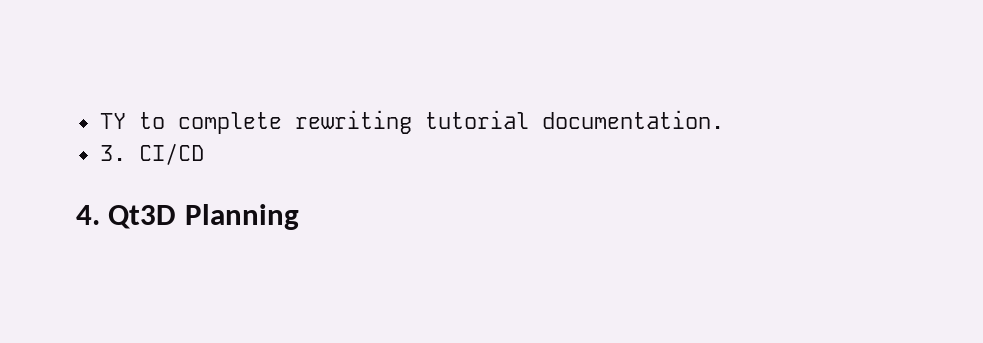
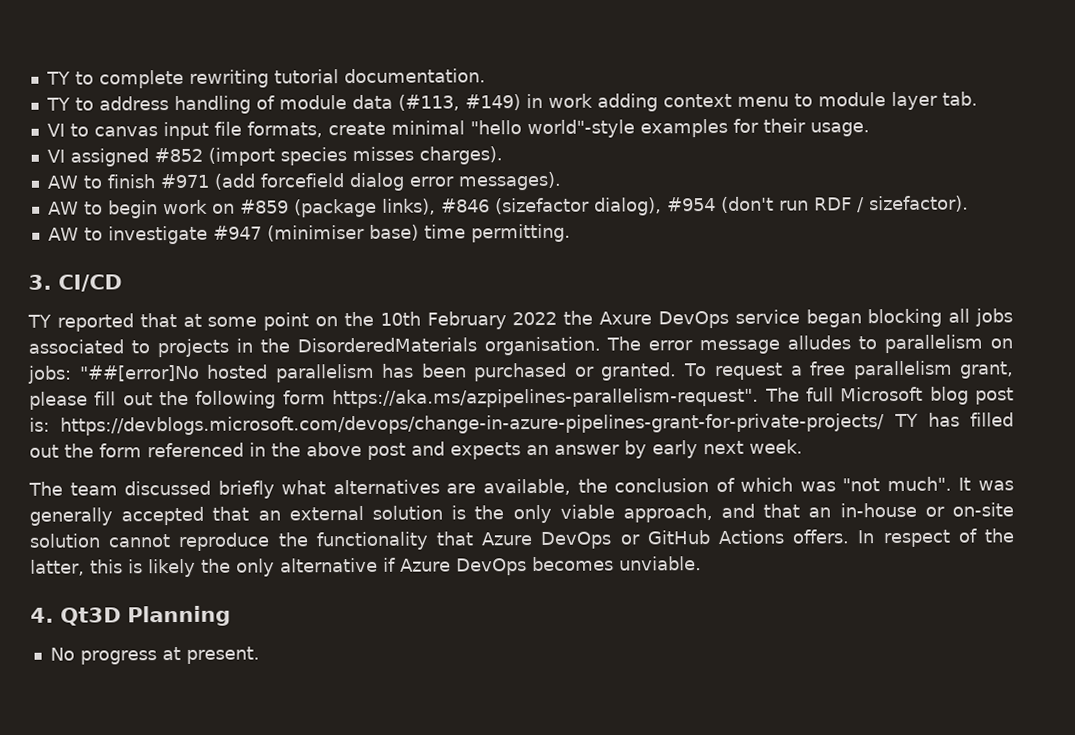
+ TY to address handling of module data (#113, #149) in work adding context menu to module layer tab.
+ VI to canvas input file formats, create minimal "hello world"-style examples for their usage.
+ VI assigned #852 (import species misses charges).
+ AW to finish #971 (add forcefield dialog error messages).
+ AW to begin work on #859 (package links), #846 (sizefactor dialog), #954 (don't run RDF / sizefactor).
+ AW to investigate #947 (minimiser base) time permitting.
  3. CI/CD
+ TY reported that at some point on the 10th February 2022 the Axure DevOps service began blocking all jobs associated to projects in the DisorderedMaterials organisation. The error message alludes to parallelism on jobs: "##[error]No hosted parallelism has been purchased or granted. To request a free parallelism grant, please fill out the following form https://aka.ms/azpipelines-parallelism-request". The full Microsoft blog post is: https://devblogs.microsoft.com/devops/change-in-azure-pipelines-grant-for-private-projects/ TY has filled out the form referenced in the above post and expects an answer by early next week.
+ The team discussed briefly what alternatives are available, the conclusion of which was "not much". It was generally accepted that an external solution is the only viable approach, and that an in-house or on-site solution cannot reproduce the functionality that Azure DevOps or GitHub Actions offers. In respect of the latter, this is likely the only alternative if Azure DevOps becomes unviable.
+ No progress at present.

